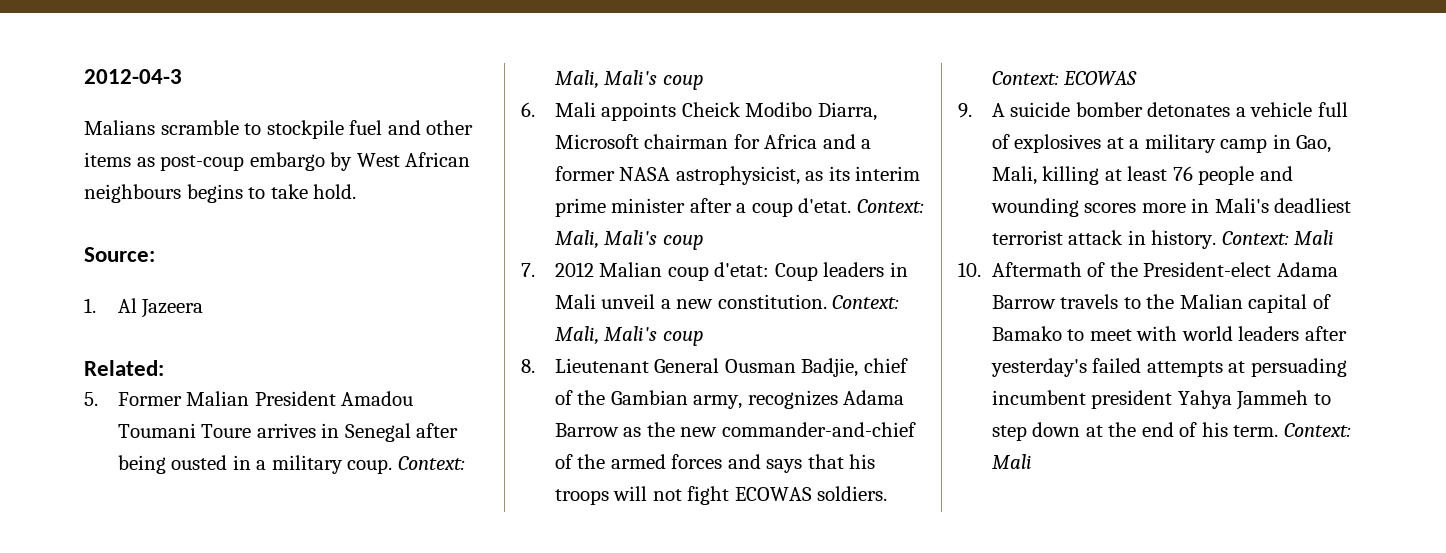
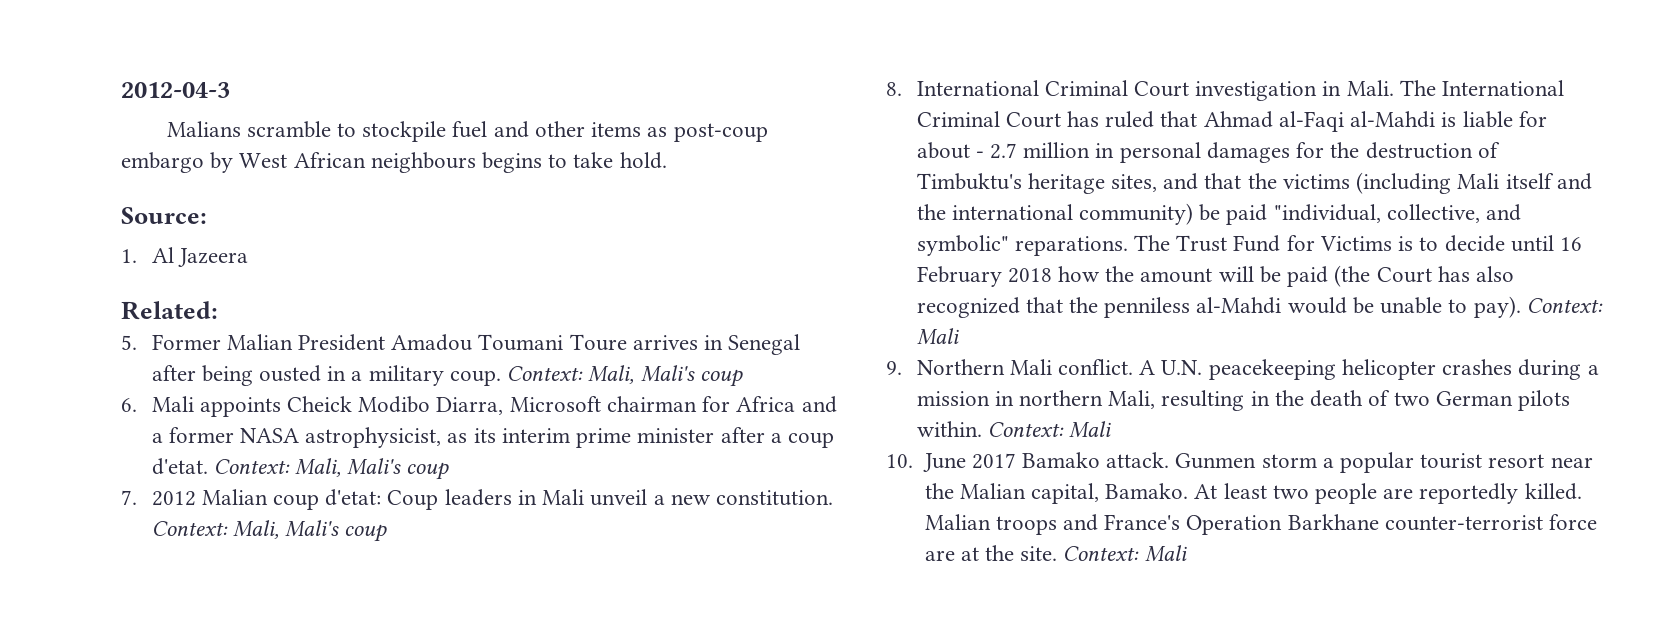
- 8. Lieutenant General Ousman Badjie, chief of the Gambian army, recognizes Adama Barrow as the new commander-and-chief of the armed forces and says that his troops will not fight ECOWAS soldiers. Context: ECOWAS
- 9. A suicide bomber detonates a vehicle full of explosives at a military camp in Gao, Mali, killing at least 76 people and wounding scores more in Mali's deadliest terrorist attack in history. Context: Mali
- 10. Aftermath of the President-elect Adama Barrow travels to the Malian capital of Bamako to meet with world leaders after yesterday's failed attempts at persuading incumbent president Yahya Jammeh to step down at the end of his term.
+ 8. International Criminal Court investigation in Mali. The International Criminal Court has ruled that Ahmad al-Faqi al-Mahdi is liable for about - 2.7 million in personal damages for the destruction of Timbuktu's heritage sites, and that the victims (including Mali itself and the international community) be paid "individual, collective, and symbolic" reparations. The Trust Fund for Victims is to decide until 16 February 2018 how the amount will be paid (the Court has also recognized that the penniless al-Mahdi would be unable to pay). Context: Mali
+ 9. Northern Mali conflict. A U.N. peacekeeping helicopter crashes during a mission in northern Mali, resulting in the death of two German pilots within. Context: Mali
+ 10. June 2017 Bamako attack. Gunmen storm a popular tourist resort near the Malian capital, Bamako. At least two people are reportedly killed. Malian troops and France's Operation Barkhane counter-terrorist force are at the site.

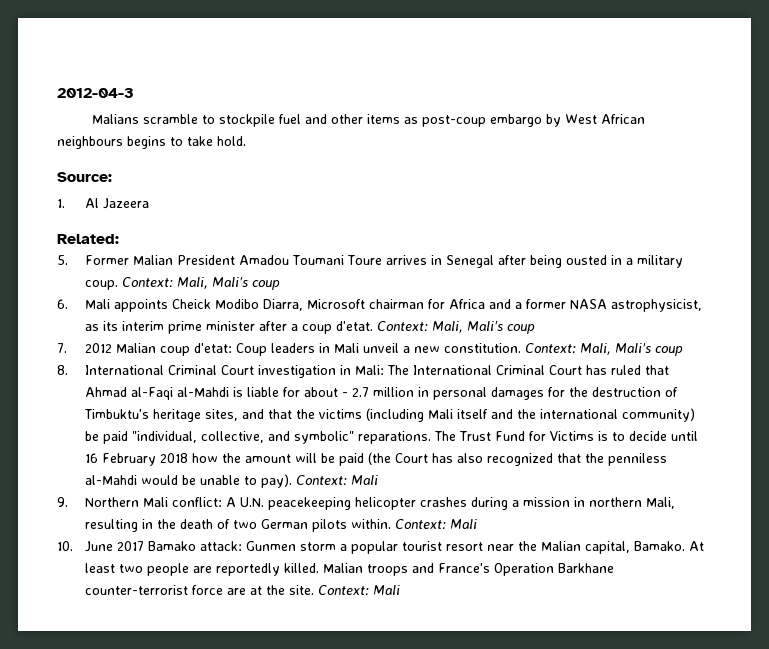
- 8. International Criminal Court investigation in Mali. The International Criminal Court has ruled that Ahmad al-Faqi al-Mahdi is liable for about - 2.7 million in personal damages for the destruction of Timbuktu's heritage sites, and that the victims (including Mali itself and the international community) be paid "individual, collective, and symbolic" reparations.
+ 8. International Criminal Court investigation in Mali: The International Criminal Court has ruled that Ahmad al-Faqi al-Mahdi is liable for about - 2.7 million in personal damages for the destruction of Timbuktu's heritage sites, and that the victims (including Mali itself and the international community) be paid "individual, collective, and symbolic" reparations.
- 9. Northern Mali conflict. A U.N. peacekeeping helicopter crashes during a mission in northern Mali, resulting in the death of two German pilots within.
+ 9. Northern Mali conflict: A U.N. peacekeeping helicopter crashes during a mission in northern Mali, resulting in the death of two German pilots within.
- 10. June 2017 Bamako attack. Gunmen storm a popular tourist resort near the Malian capital, Bamako.
+ 10. June 2017 Bamako attack: Gunmen storm a popular tourist resort near the Malian capital, Bamako.

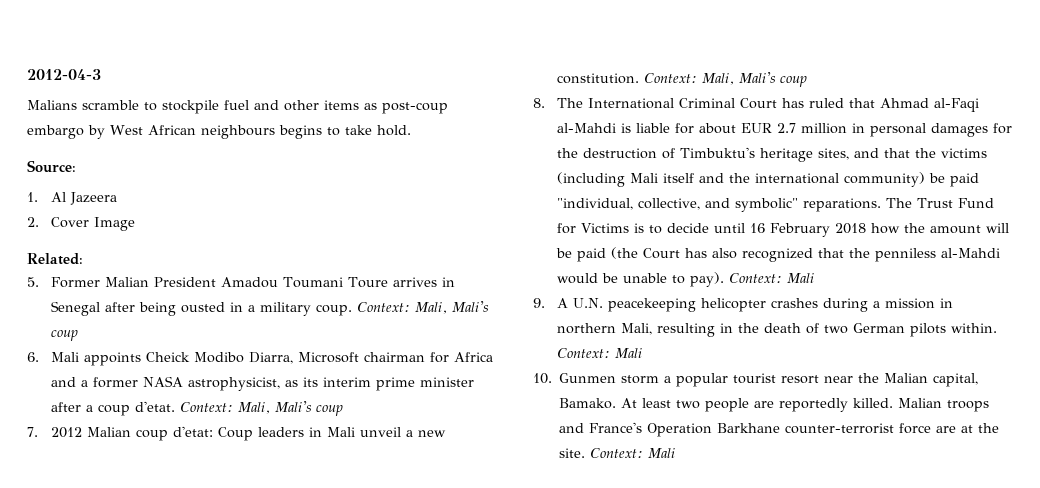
+ 2. Cover Image
- 8. International Criminal Court investigation in Mali: The International Criminal Court has ruled that Ahmad al-Faqi al-Mahdi is liable for about - 2.7 million in personal damages for the destruction of Timbuktu's heritage sites, and that the victims (including Mali itself and the international community) be paid "individual, collective, and symbolic" reparations.
+ 8. The International Criminal Court has ruled that Ahmad al-Faqi al-Mahdi is liable for about EUR 2.7 million in personal damages for the destruction of Timbuktu's heritage sites, and that the victims (including Mali itself and the international community) be paid "individual, collective, and symbolic" reparations.
- 9. Northern Mali conflict: A U.N. peacekeeping helicopter crashes during a mission in northern Mali, resulting in the death of two German pilots within.
+ 9. A U.N. peacekeeping helicopter crashes during a mission in northern Mali, resulting in the death of two German pilots within.
- 10. June 2017 Bamako attack: Gunmen storm a popular tourist resort near the Malian capital, Bamako.
+ 10. Gunmen storm a popular tourist resort near the Malian capital, Bamako.

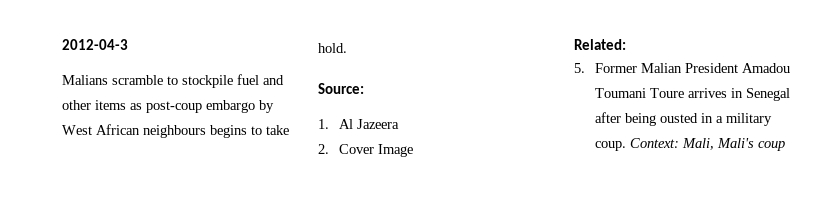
- 6. Mali appoints Cheick Modibo Diarra, Microsoft chairman for Africa and a former NASA astrophysicist, as its interim prime minister after a coup d'etat. Context: Mali, Mali's coup
- 7. 2012 Malian coup d'etat: Coup leaders in Mali unveil a new constitution. Context: Mali, Mali's coup
- 8. The International Criminal Court has ruled that Ahmad al-Faqi al-Mahdi is liable for about EUR 2.7 million in personal damages for the destruction of Timbuktu's heritage sites, and that the victims (including Mali itself and the international community) be paid "individual, collective, and symbolic" reparations. The Trust Fund for Victims is to decide until 16 February 2018 how the amount will be paid (the Court has also recognized that the penniless al-Mahdi would be unable to pay). Context: Mali
- 9. A U.N. peacekeeping helicopter crashes during a mission in northern Mali, resulting in the death of two German pilots within. Context: Mali
- 10. Gunmen storm a popular tourist resort near the Malian capital, Bamako. At least two people are reportedly killed. Malian troops and France's Operation Barkhane counter-terrorist force are at the site. Context: Mali

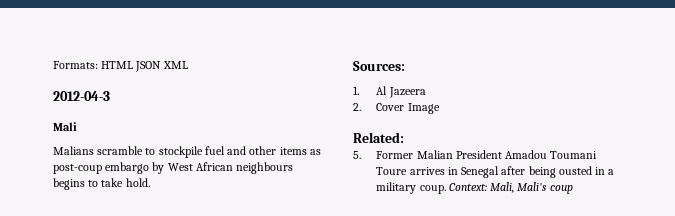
+ Formats: HTML JSON XML
+ Mali
- Source:
+ Sources:

